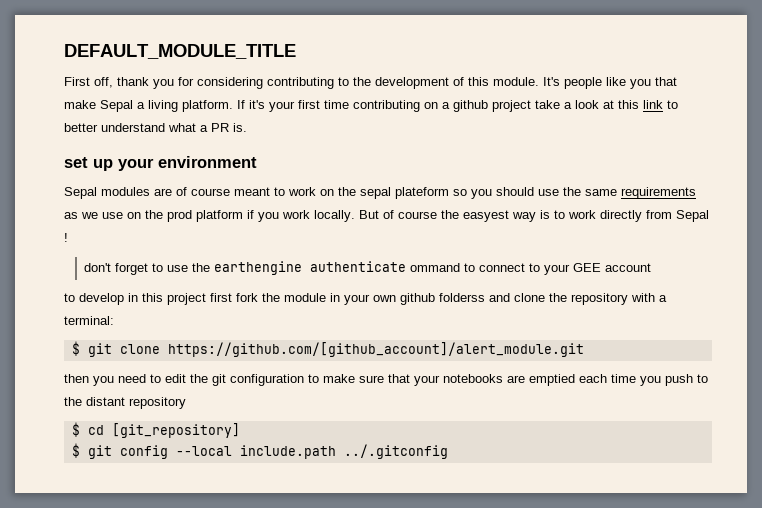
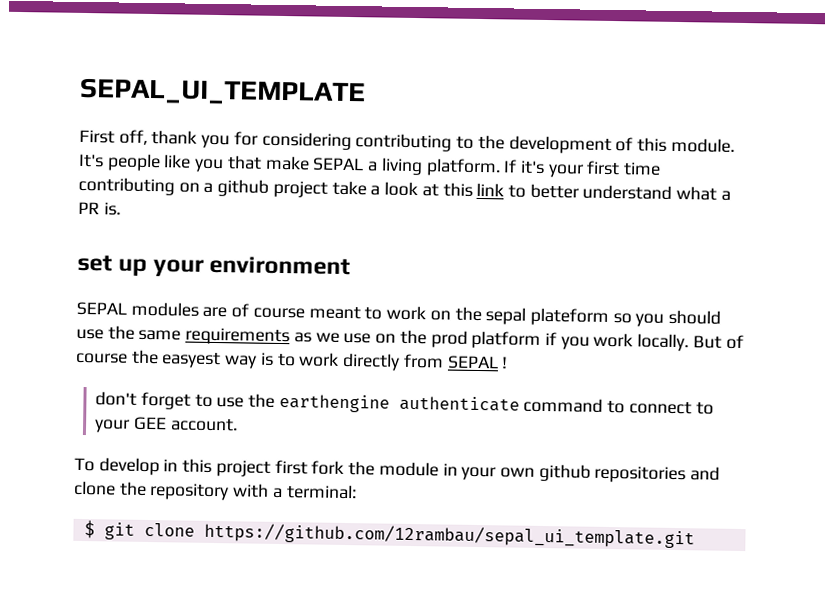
- DEFAULT_MODULE_TITLE
+ SEPAL_UI_TEMPLATE
- It's people like you that make Sepal a living platform.
+ It's people like you that make SEPAL a living platform.
- Sepal modules are of course meant to work on the sepal plateform so you should use the same requirements as we use on the prod platform if you work locally.
+ SEPAL modules are of course meant to work on the sepal plateform so you should use the same requirements as we use on the prod platform if you work locally.
- But of course the easyest way is to work directly from Sepal !
+ But of course the easyest way is to work directly from SEPAL !
- don't forget to use the earthengine authenticate ommand to connect to your GEE account
- to develop in this project first fork the module in your own github folderss and clone the repository with a terminal:
+ don't forget to use the earthengine authenticate command to connect to your GEE account.
+ To develop in this project first fork the module in your own github repositories and clone the repository with a terminal:
- $ git clone https://github.com/[github_account]/alert_module.git
- then you need to edit the git configuration to make sure that your notebooks are emptied each time you push to the distant repository
- $ cd [git_repository]
- $ git config --local include.path ../.gitconfig
+ $ git clone https://github.com/12rambau/sepal_ui_template.git

